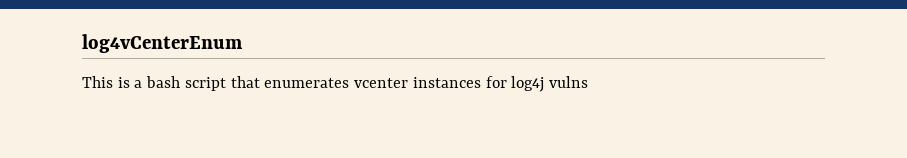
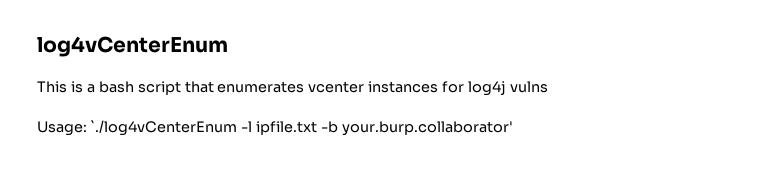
+ Usage: `./log4vCenterEnum -l ipfile.txt -b your.burp.collaborator'

